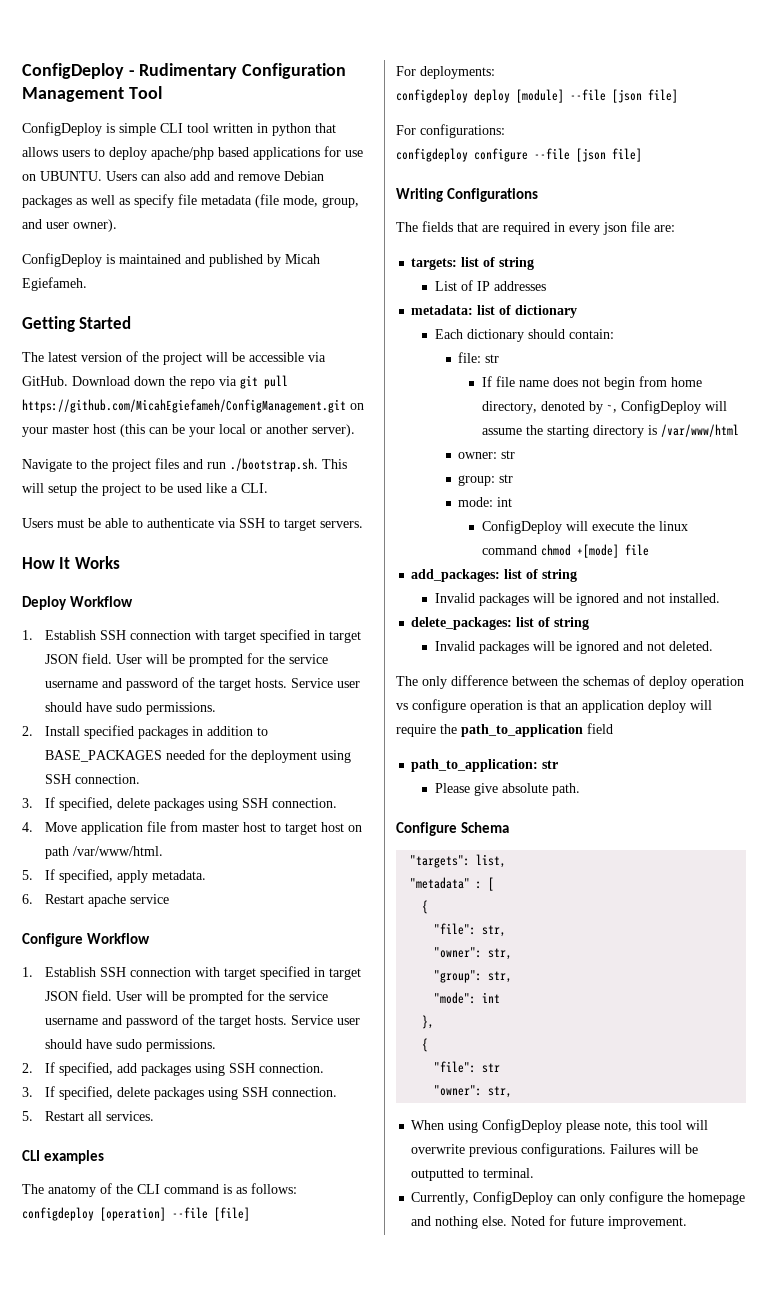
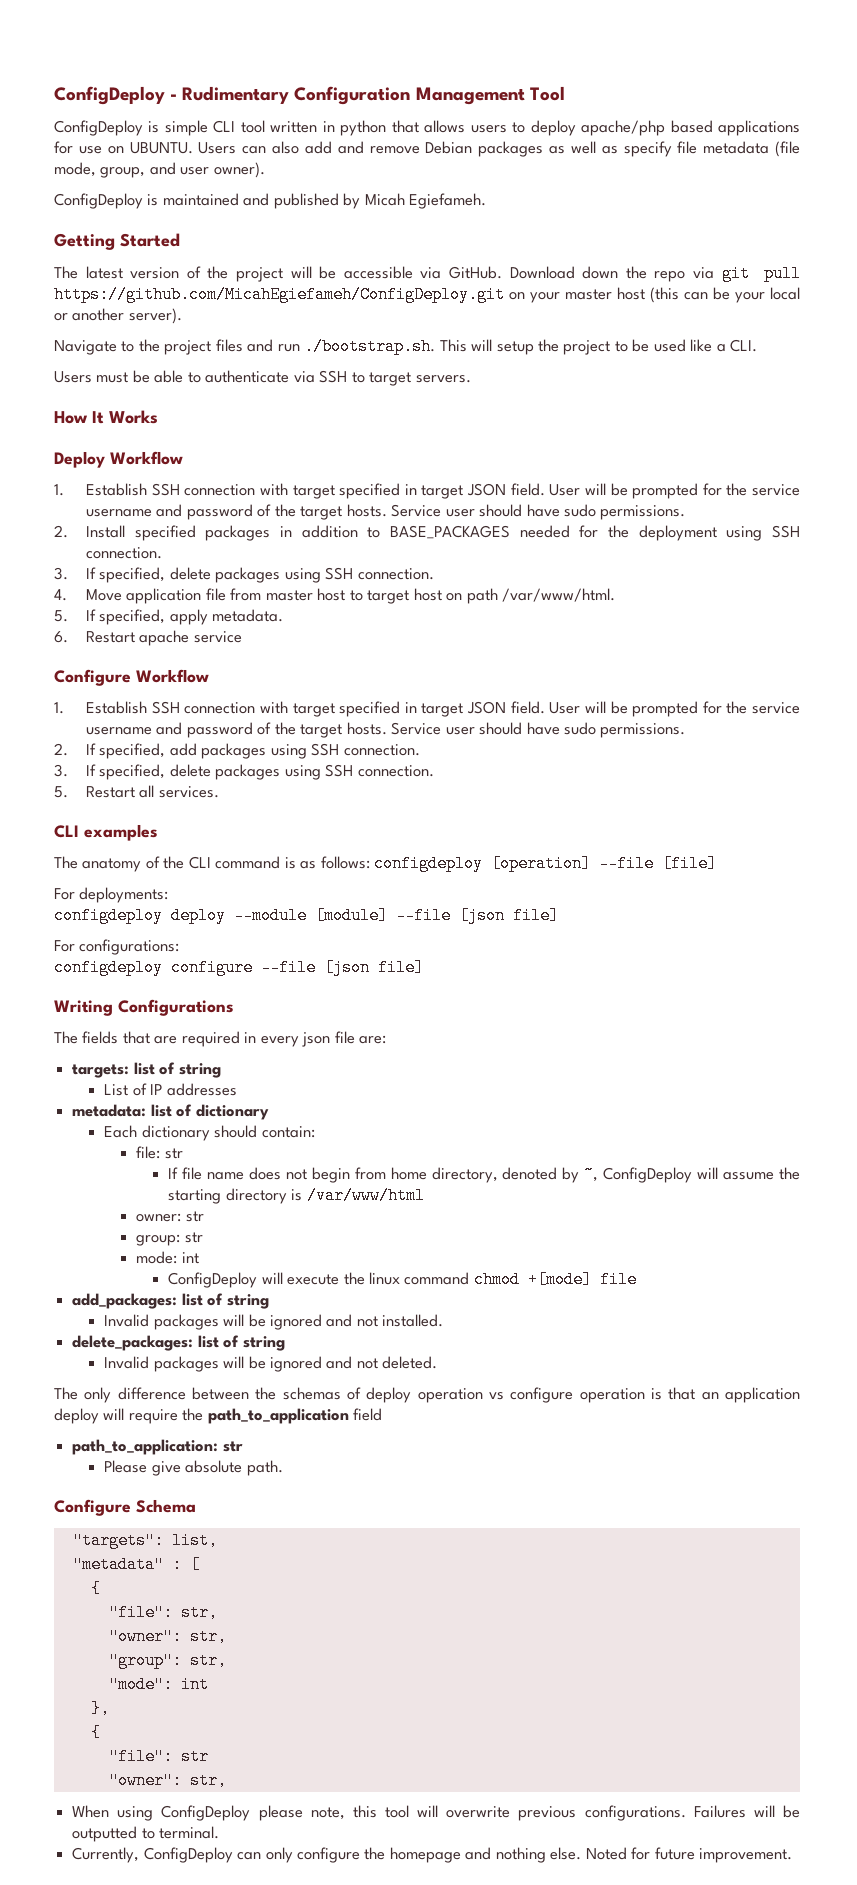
- Download down the repo via git pull https://github.com/MicahEgiefameh/ConfigManagement.git on your master host (this can be your local or another server).
+ Download down the repo via git pull https://github.com/MicahEgiefameh/ConfigDeploy.git on your master host (this can be your local or another server).
- configdeploy deploy [module] --file [json file]
+ configdeploy deploy --module [module] --file [json file]

